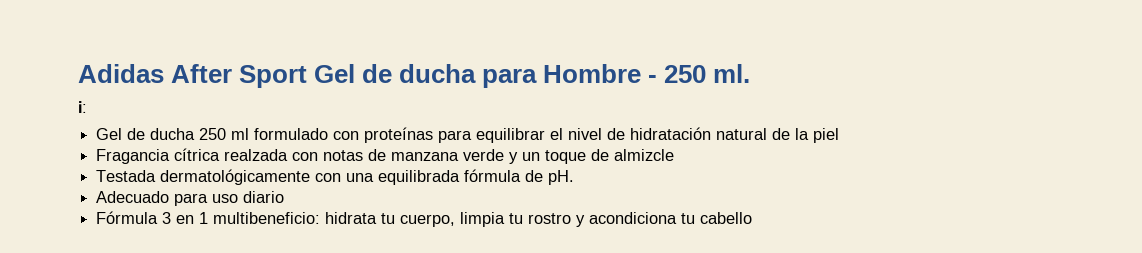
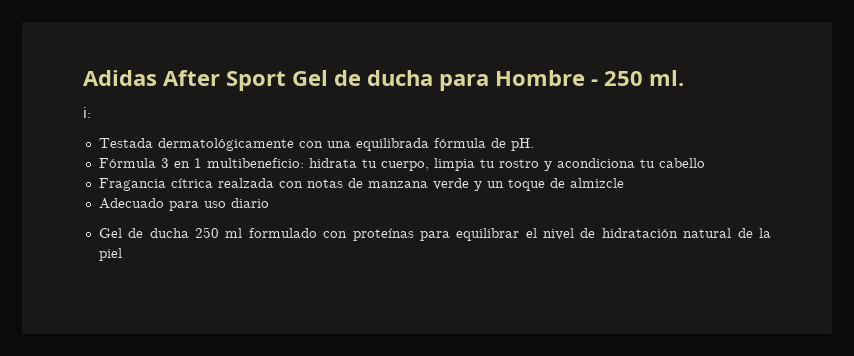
+ Testada dermatológicamente con una equilibrada fórmula de pH.
+ Fórmula 3 en 1 multibeneficio: hidrata tu cuerpo, limpia tu rostro y acondiciona tu cabello
+ Fragancia cítrica realzada con notas de manzana verde y un toque de almizcle
+ Adecuado para uso diario
- Fragancia cítrica realzada con notas de manzana verde y un toque de almizcle
- Testada dermatológicamente con una equilibrada fórmula de pH.
- Adecuado para uso diario
- Fórmula 3 en 1 multibeneficio: hidrata tu cuerpo, limpia tu rostro y acondiciona tu cabello

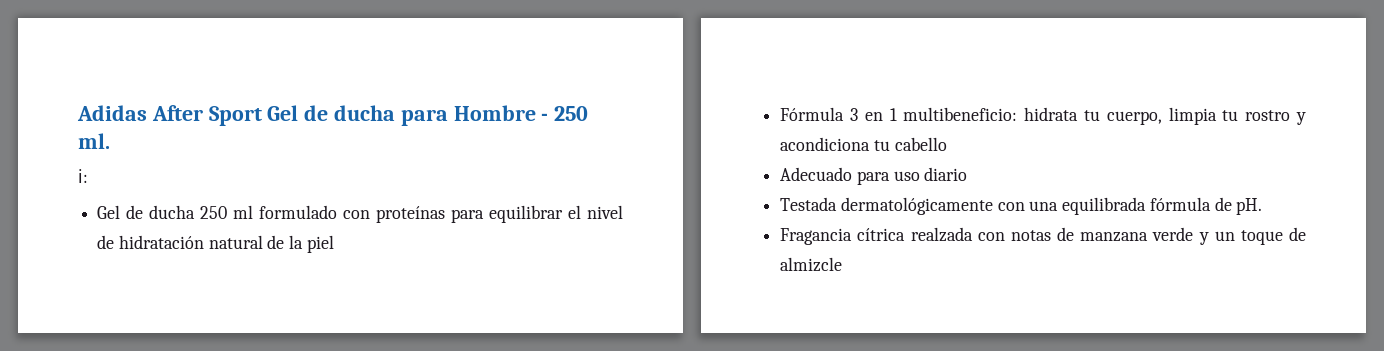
- Testada dermatológicamente con una equilibrada fórmula de pH.
- Fórmula 3 en 1 multibeneficio: hidrata tu cuerpo, limpia tu rostro y acondiciona tu cabello
- Fragancia cítrica realzada con notas de manzana verde y un toque de almizcle
- Adecuado para uso diario
+ Fórmula 3 en 1 multibeneficio: hidrata tu cuerpo, limpia tu rostro y acondiciona tu cabello
+ Adecuado para uso diario
+ Testada dermatológicamente con una equilibrada fórmula de pH.
+ Fragancia cítrica realzada con notas de manzana verde y un toque de almizcle

